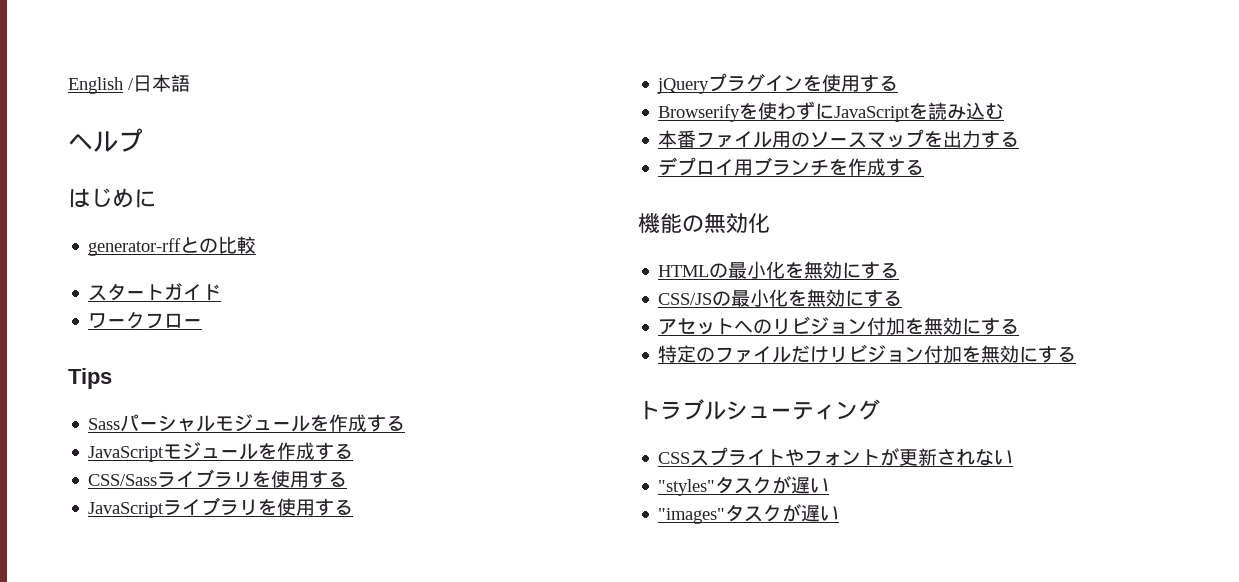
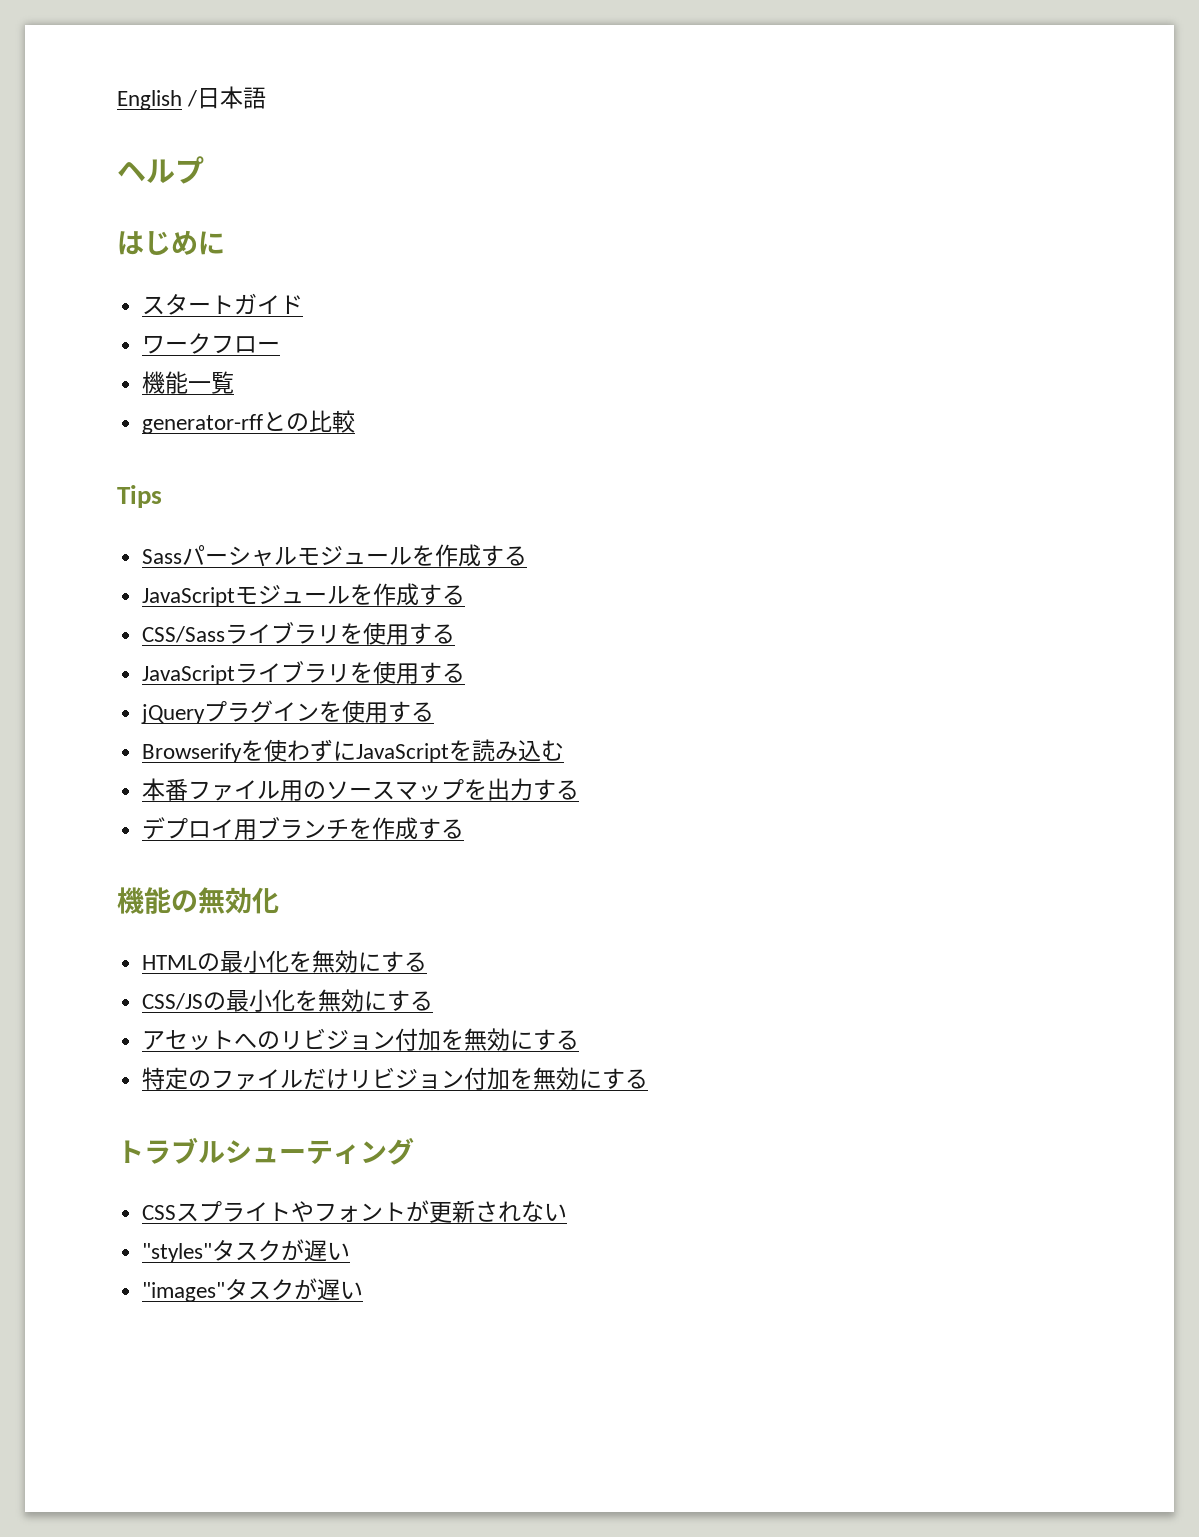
- generator-rffとの比較
+ 機能一覧
+ generator-rffとの比較

